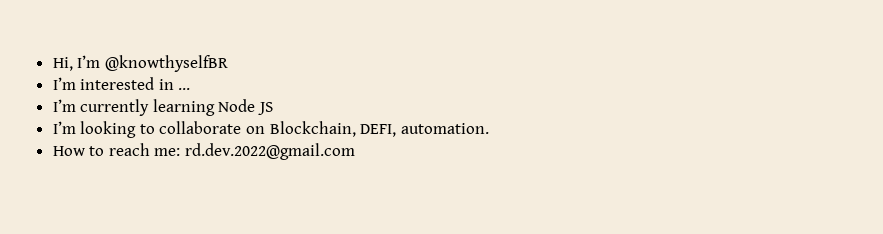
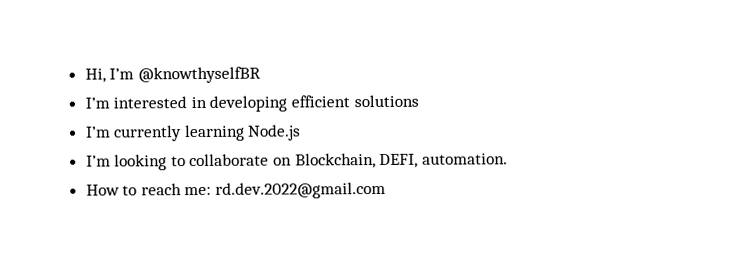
- I’m interested in ...
+ I’m interested in developing efficient solutions
- I’m currently learning Node JS
+ I’m currently learning Node.js

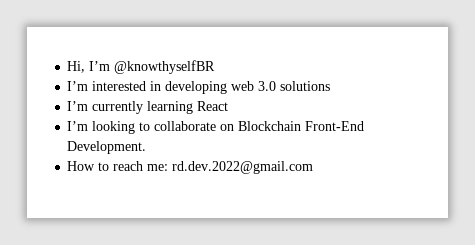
- I’m interested in developing efficient solutions
+ I’m interested in developing web 3.0 solutions
- I’m currently learning Node.js
+ I’m currently learning React
- I’m looking to collaborate on Blockchain, DEFI, automation.
+ I’m looking to collaborate on Blockchain Front-End Development.

